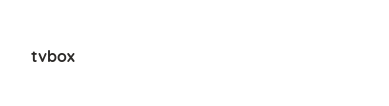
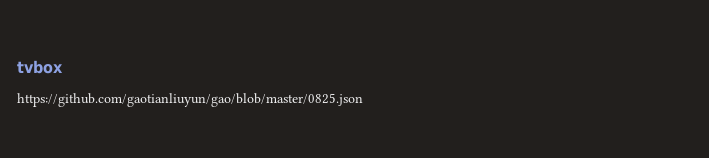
+ https://github.com/gaotianliuyun/gao/blob/master/0825.json

